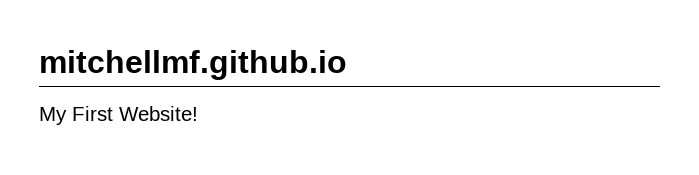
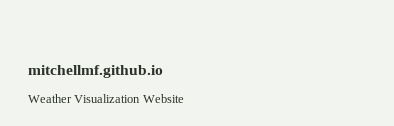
- My First Website!
+ Weather Visualization Website

